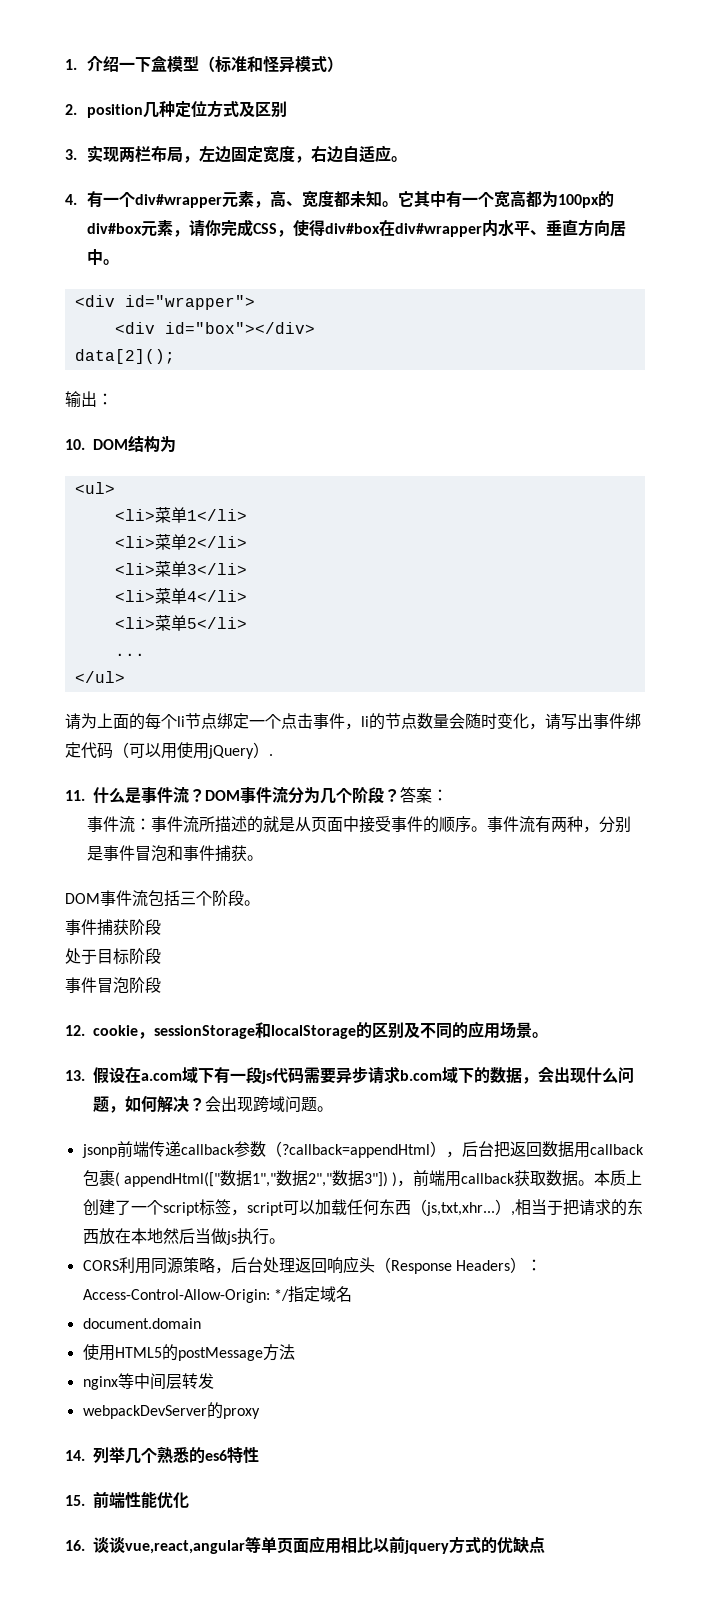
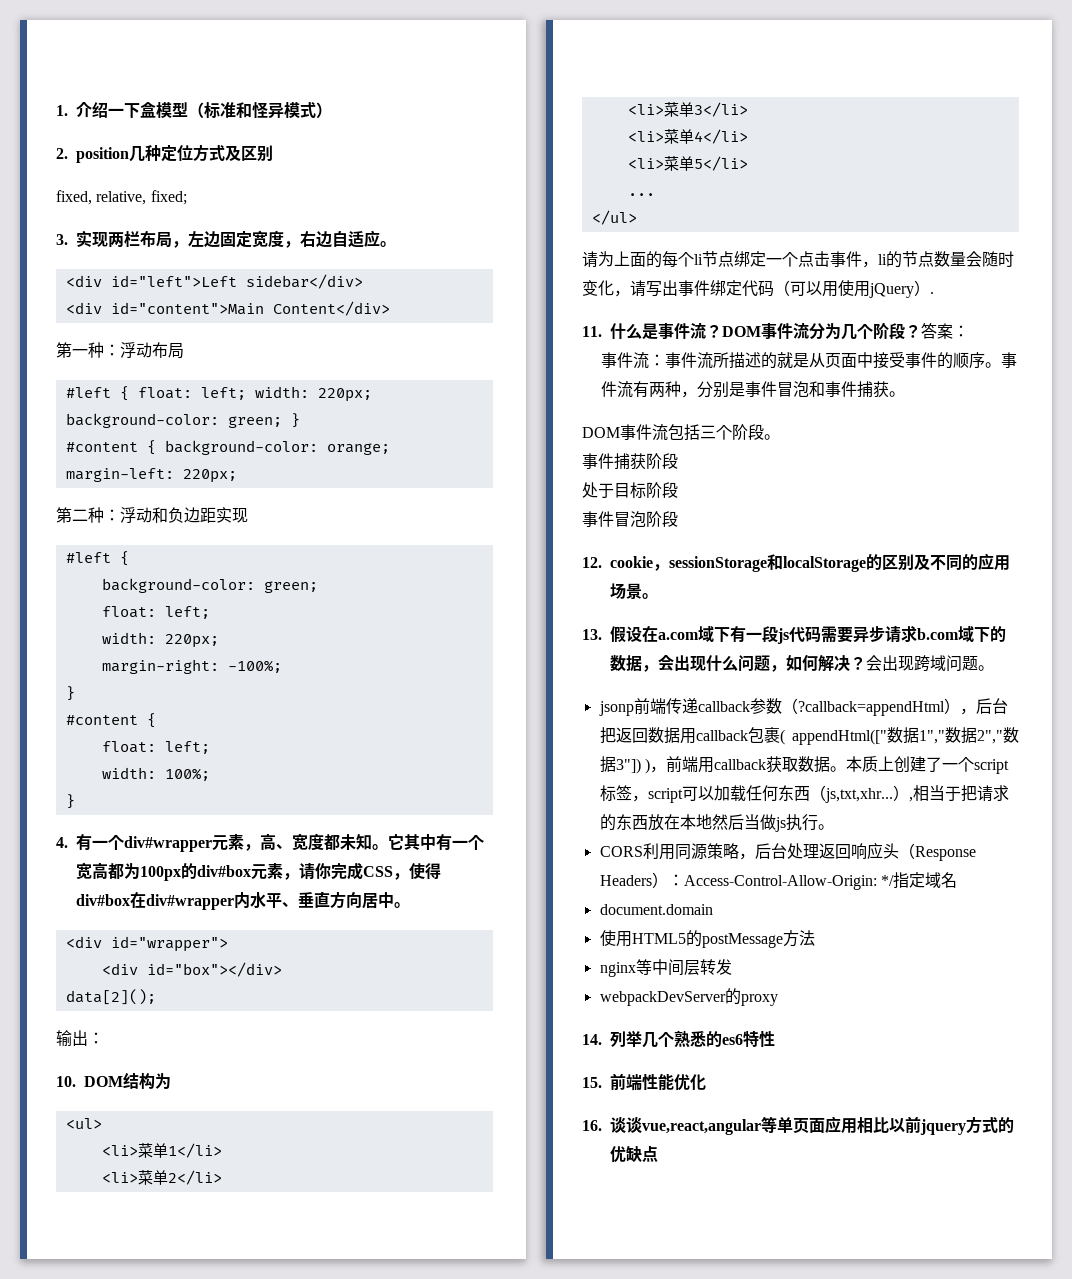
+ fixed, relative, fixed;
+ <div id="left">Left sidebar</div>
+ <div id="content">Main Content</div>
+ 第一种：浮动布局
+ #left { float: left; width: 220px; background-color: green; }
+ #content { background-color: orange; margin-left: 220px;
+ 第二种：浮动和负边距实现
+ #left {
+ background-color: green;
+ float: left;
+ width: 220px;
+ margin-right: -100%;
+ }
+ #content {
+ float: left;
+ width: 100%;
+ }

